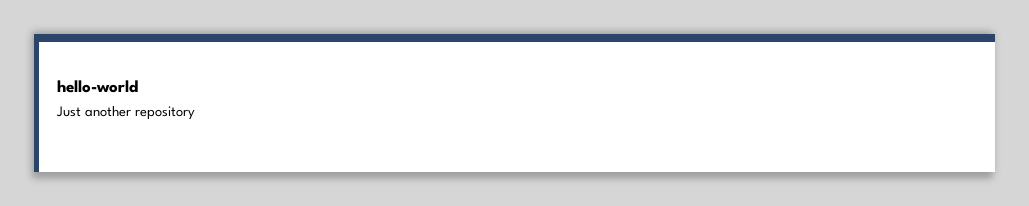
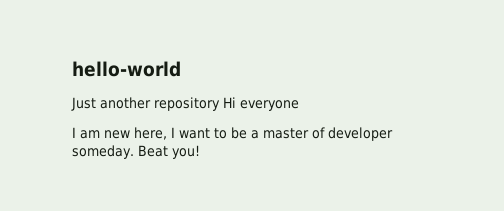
- Just another repository
+ Just another repository Hi everyone
+ I am new here, I want to be a master of developer someday. Beat you!

